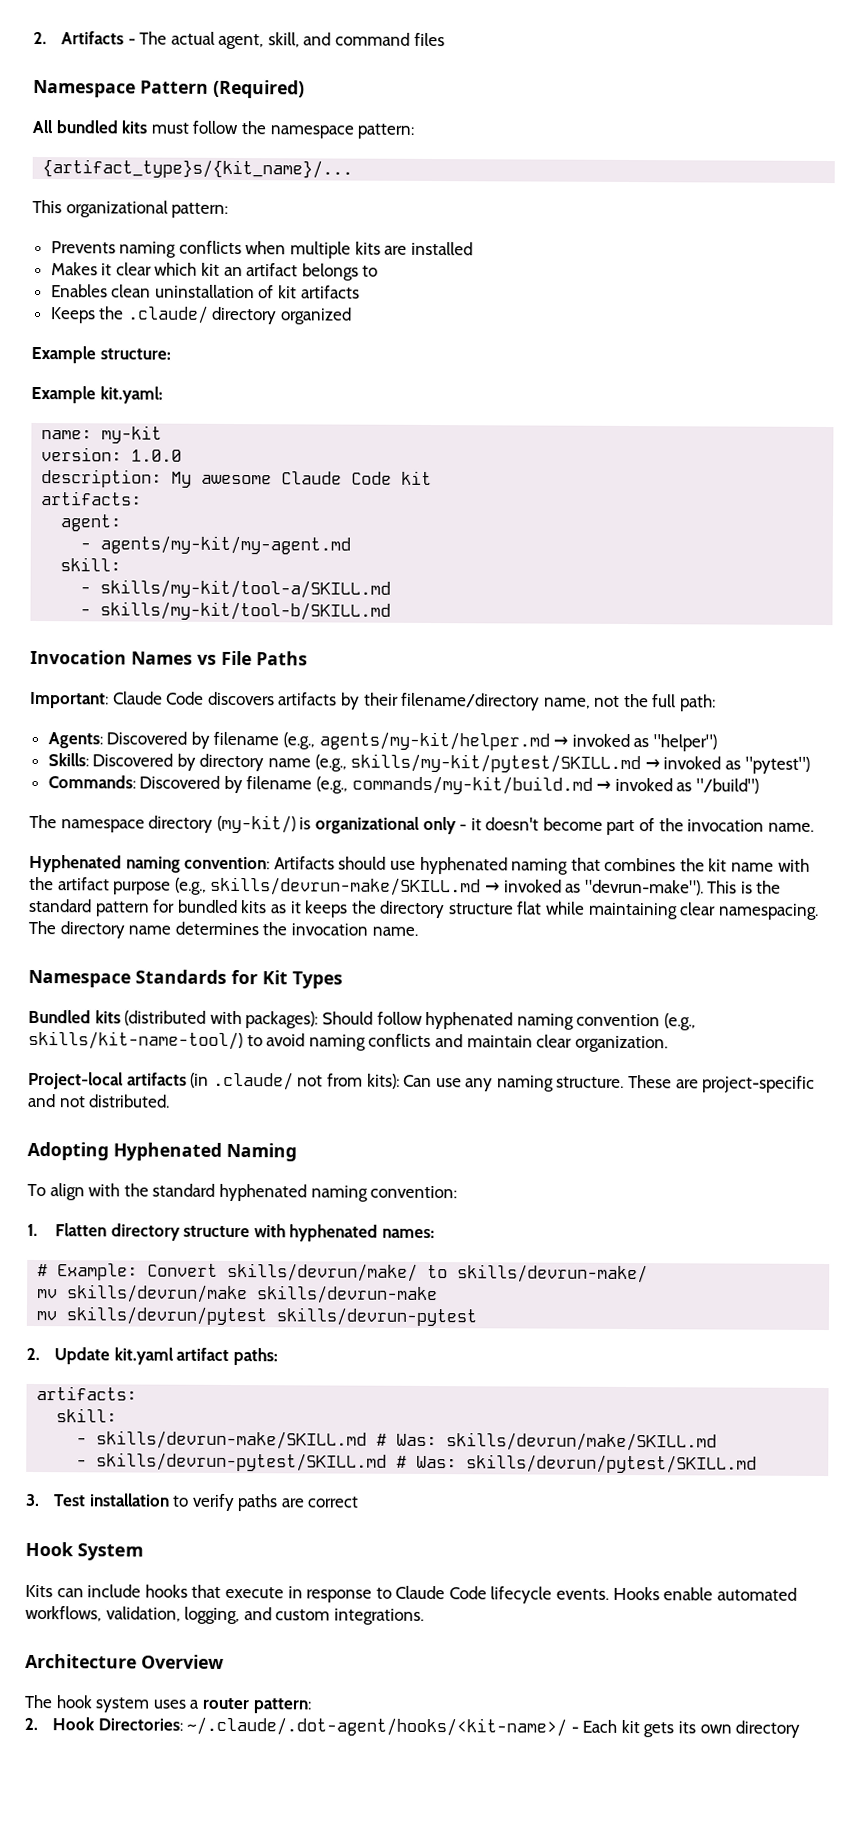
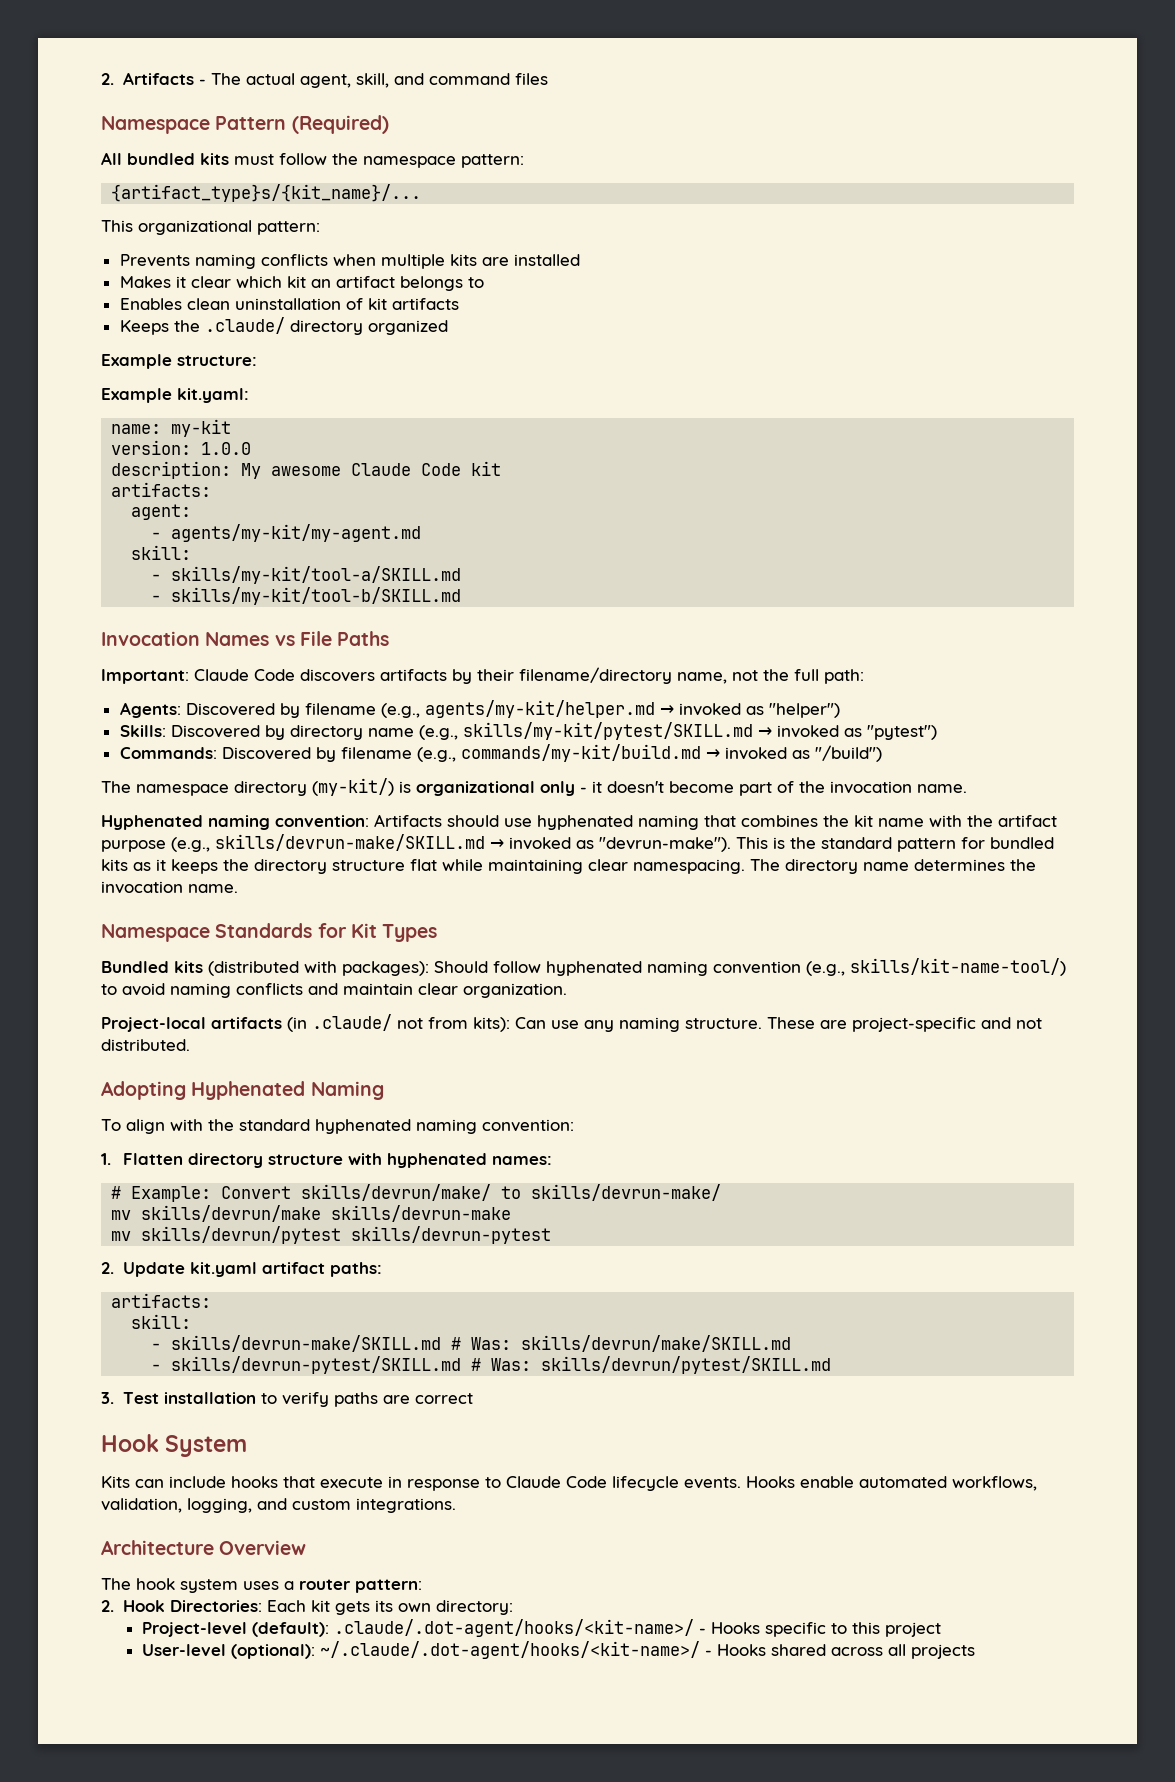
- 2. Hook Directories: ~/.claude/.dot-agent/hooks/<kit-name>/ - Each kit gets its own directory
+ 2. Hook Directories: Each kit gets its own directory:
+ Project-level (default): .claude/.dot-agent/hooks/<kit-name>/ - Hooks specific to this project
+ User-level (optional): ~/.claude/.dot-agent/hooks/<kit-name>/ - Hooks shared across all projects

